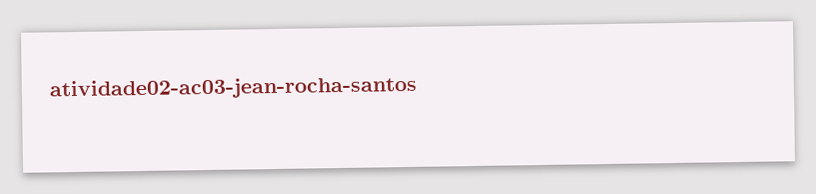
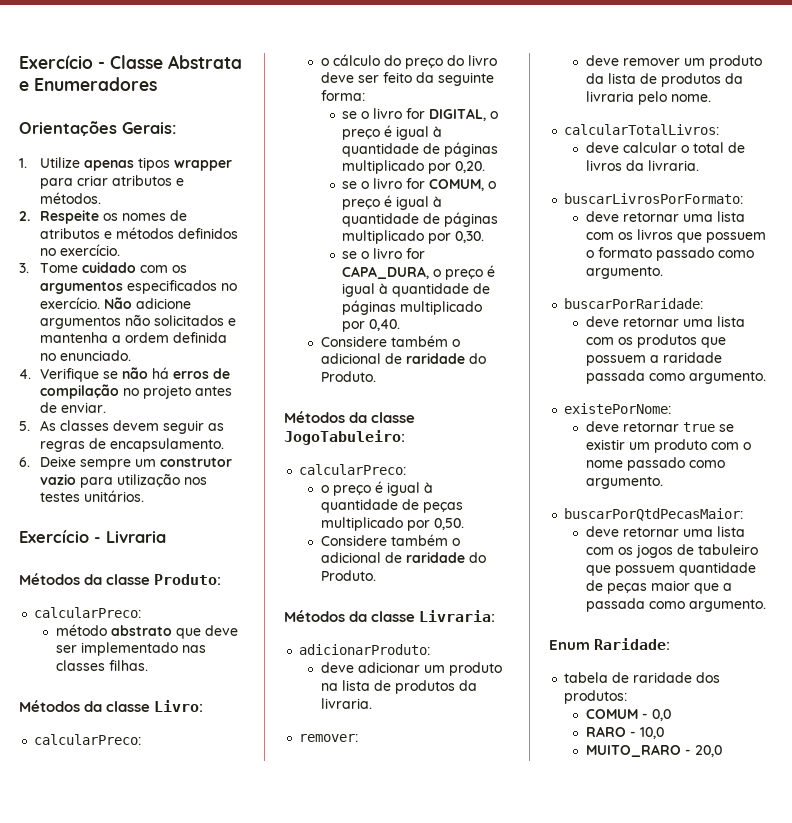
- atividade02-ac03-jean-rocha-santos
+ Exercício - Classe Abstrata e Enumeradores
+ Orientações Gerais:
+ 1. Utilize apenas tipos wrapper para criar atributos e métodos.
+ 2. Respeite os nomes de atributos e métodos definidos no exercício.
+ 3. Tome cuidado com os argumentos especificados no exercício. Não adicione argumentos não solicitados e mantenha a ordem definida no enunciado.
+ 4. Verifique se não há erros de compilação no projeto antes de enviar.
+ 5. As classes devem seguir as regras de encapsulamento.
+ 6. Deixe sempre um construtor vazio para utilização nos testes unitários.
+ Exercício - Livraria
+ Métodos da classe Produto:
+ calcularPreco:
+ método abstrato que deve ser implementado nas classes filhas.
+ Métodos da classe Livro:
+ calcularPreco:
+ o cálculo do preço do livro deve ser feito da seguinte forma:
+ se o livro for DIGITAL, o preço é igual à quantidade de páginas multiplicado por 0,20.
+ se o livro for COMUM, o preço é igual à quantidade de páginas multiplicado por 0,30.
+ se o livro for CAPA_DURA, o preço é igual à quantidade de páginas multiplicado por 0,40.
+ Considere também o adicional de raridade do Produto.
+ Métodos da classe JogoTabuleiro:
+ calcularPreco:
+ o preço é igual à quantidade de peças multiplicado por 0,50.
+ Considere também o adicional de raridade do Produto.
+ Métodos da classe Livraria:
+ adicionarProduto:
+ deve adicionar um produto na lista de produtos da livraria.
+ remover:
+ deve remover um produto da lista de produtos da livraria pelo nome.
+ calcularTotalLivros:
+ deve calcular o total de livros da livraria.
+ buscarLivrosPorFormato:
+ deve retornar uma lista com os livros que possuem o formato passado como argumento.
+ buscarPorRaridade:
+ deve retornar uma lista com os produtos que possuem a raridade passada como argumento.
+ existePorNome:
+ deve retornar true se existir um produto com o nome passado como argumento.
+ buscarPorQtdPecasMaior:
+ deve retornar uma lista com os jogos de tabuleiro que possuem quantidade de peças maior que a passada como argumento.
+ Enum Raridade:
+ tabela de raridade dos produtos:
+ COMUM - 0,0
+ RARO - 10,0
+ MUITO_RARO - 20,0

